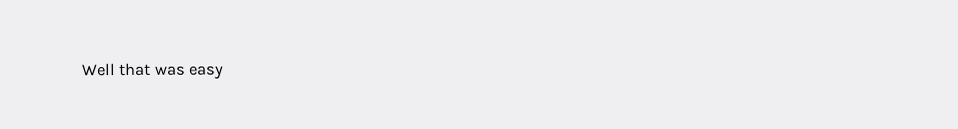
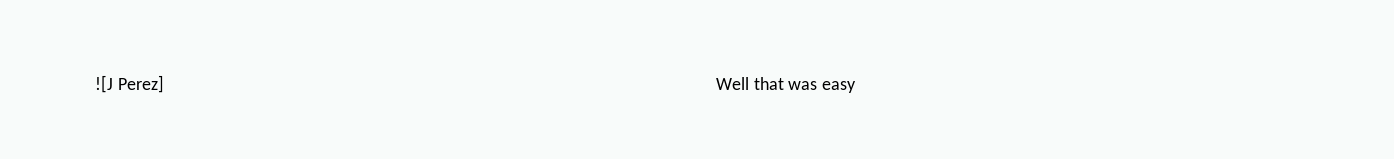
+ ![J Perez]

